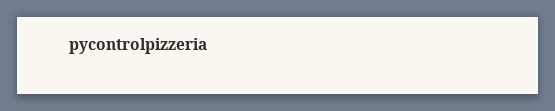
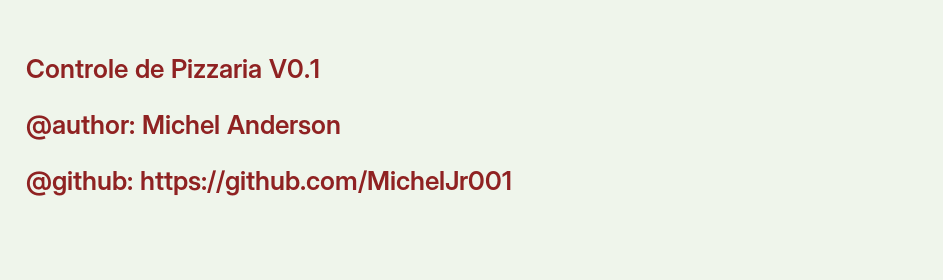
- pycontrolpizzeria
+ Controle de Pizzaria V0.1
+ @author: Michel Anderson
+ @github: https://github.com/MichelJr001

